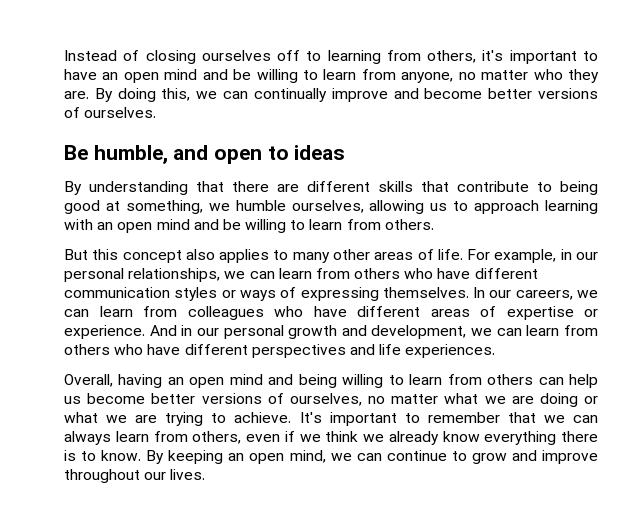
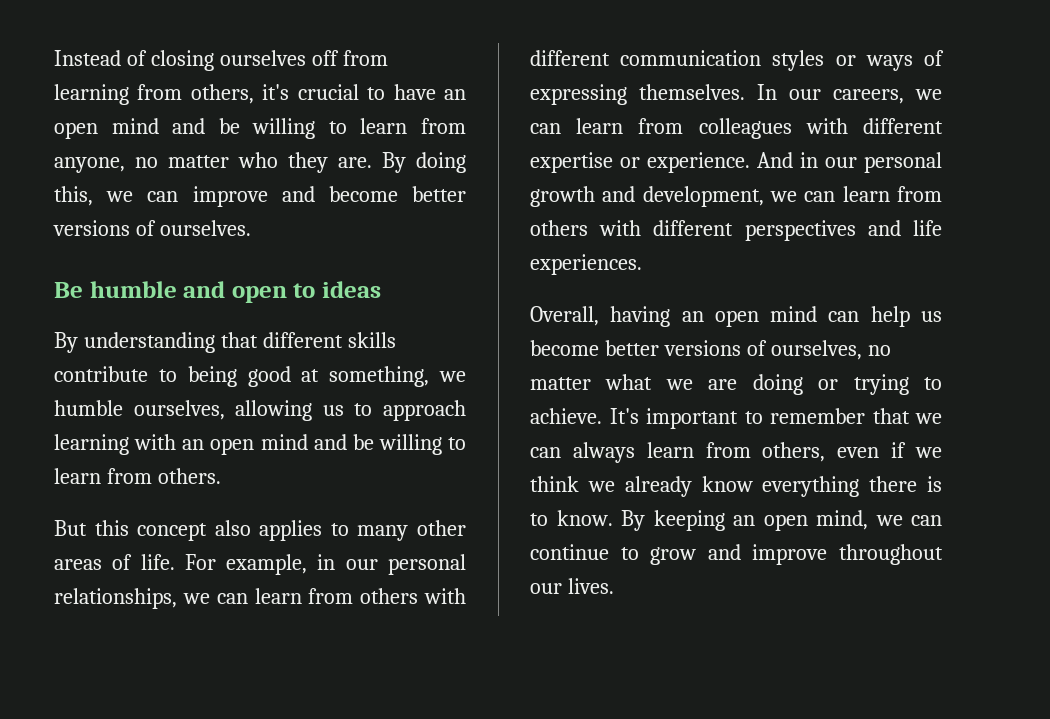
- Instead of closing ourselves off to learning from others, it's important to have an open mind and be willing to learn from anyone, no matter who they are.
+ Instead of closing ourselves off from learning from others, it's crucial to have an open mind and be willing to learn from anyone, no matter who they are.
- By doing this, we can continually improve and become better versions of ourselves.
+ By doing this, we can improve and become better versions of ourselves.
- Be humble, and open to ideas
+ Be humble and open to ideas
- By understanding that there are different skills that contribute to being good at something, we humble ourselves, allowing us to approach learning with an open mind and be willing to learn from others.
+ By understanding that different skills contribute to being good at something, we humble ourselves, allowing us to approach learning with an open mind and be willing to learn from others.
- For example, in our personal relationships, we can learn from others who have different communication styles or ways of expressing themselves.
+ For example, in our personal relationships, we can learn from others with different communication styles or ways of expressing themselves.
- In our careers, we can learn from colleagues who have different areas of expertise or experience.
+ In our careers, we can learn from colleagues with different expertise or experience.
- And in our personal growth and development, we can learn from others who have different perspectives and life experiences.
+ And in our personal growth and development, we can learn from others with different perspectives and life experiences.
- Overall, having an open mind and being willing to learn from others can help us become better versions of ourselves, no matter what we are doing or what we are trying to achieve.
+ Overall, having an open mind can help us become better versions of ourselves, no matter what we are doing or trying to achieve.

